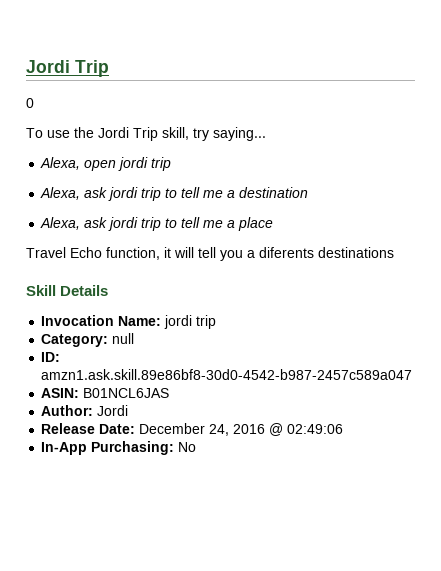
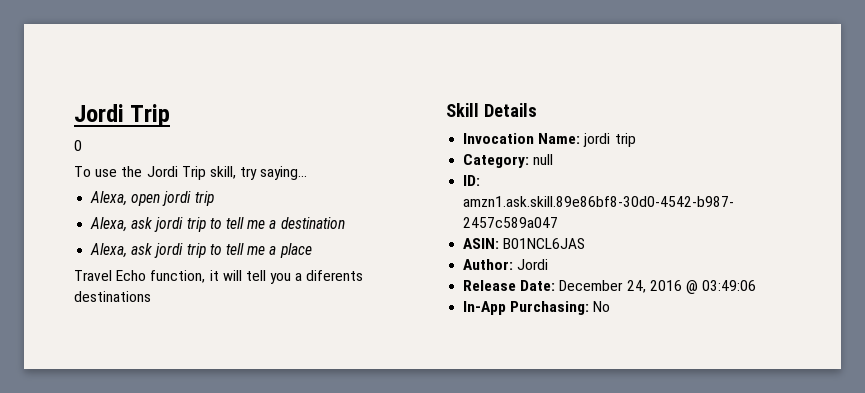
- Release Date: December 24, 2016 @ 02:49:06
+ Release Date: December 24, 2016 @ 03:49:06

